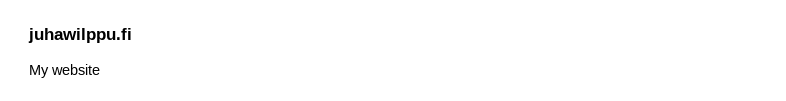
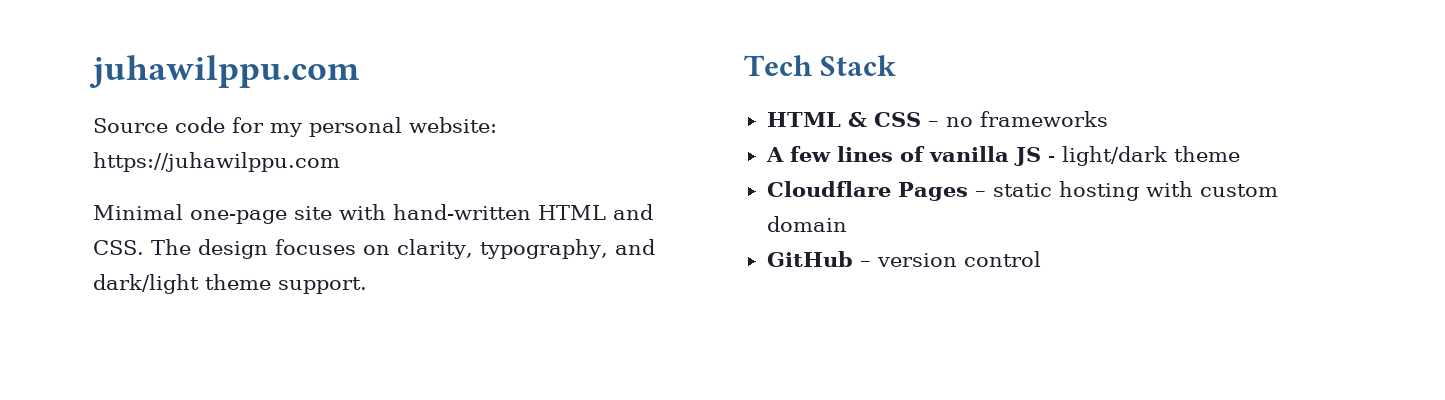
- juhawilppu.fi
- My website
+ juhawilppu.com
+ Source code for my personal website: https://juhawilppu.com
+ Minimal one-page site with hand-written HTML and CSS. The design focuses on clarity, typography, and dark/light theme support.
+ Tech Stack
+ HTML & CSS – no frameworks
+ A few lines of vanilla JS - light/dark theme
+ Cloudflare Pages – static hosting with custom domain
+ GitHub – version control

